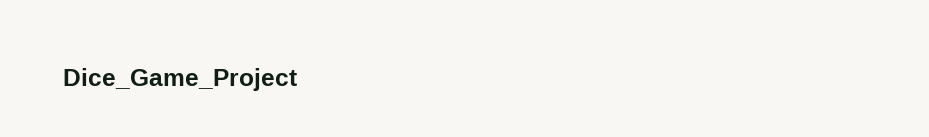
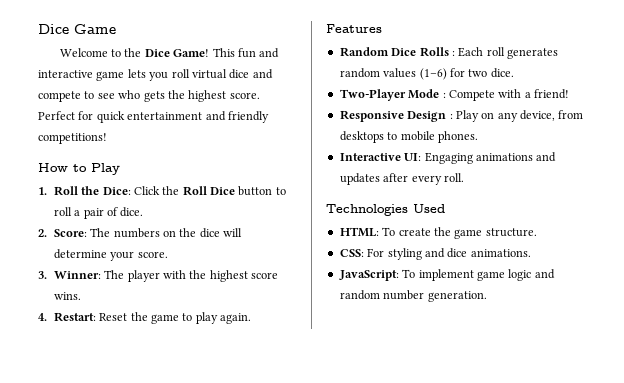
- Dice_Game_Project
+ Dice Game
+ Welcome to the Dice Game! This fun and interactive game lets you roll virtual dice and compete to see who gets the highest score. Perfect for quick entertainment and friendly competitions!
+ How to Play
+ 1. Roll the Dice: Click the Roll Dice button to roll a pair of dice.
+ 2. Score: The numbers on the dice will determine your score.
+ 3. Winner: The player with the highest score wins.
+ 4. Restart: Reset the game to play again.
+ Features
+ Random Dice Rolls : Each roll generates random values (1–6) for two dice.
+ Two-Player Mode : Compete with a friend!
+ Responsive Design : Play on any device, from desktops to mobile phones.
+ Interactive UI: Engaging animations and updates after every roll.
+ Technologies Used
+ HTML: To create the game structure.
+ CSS: For styling and dice animations.
+ JavaScript: To implement game logic and random number generation.

